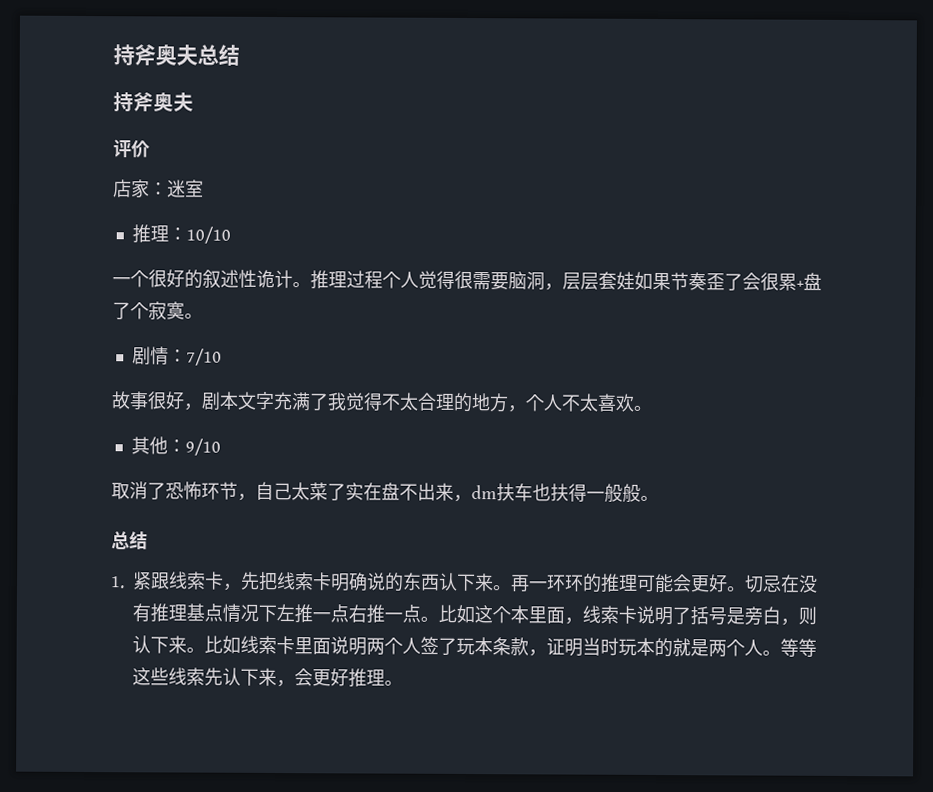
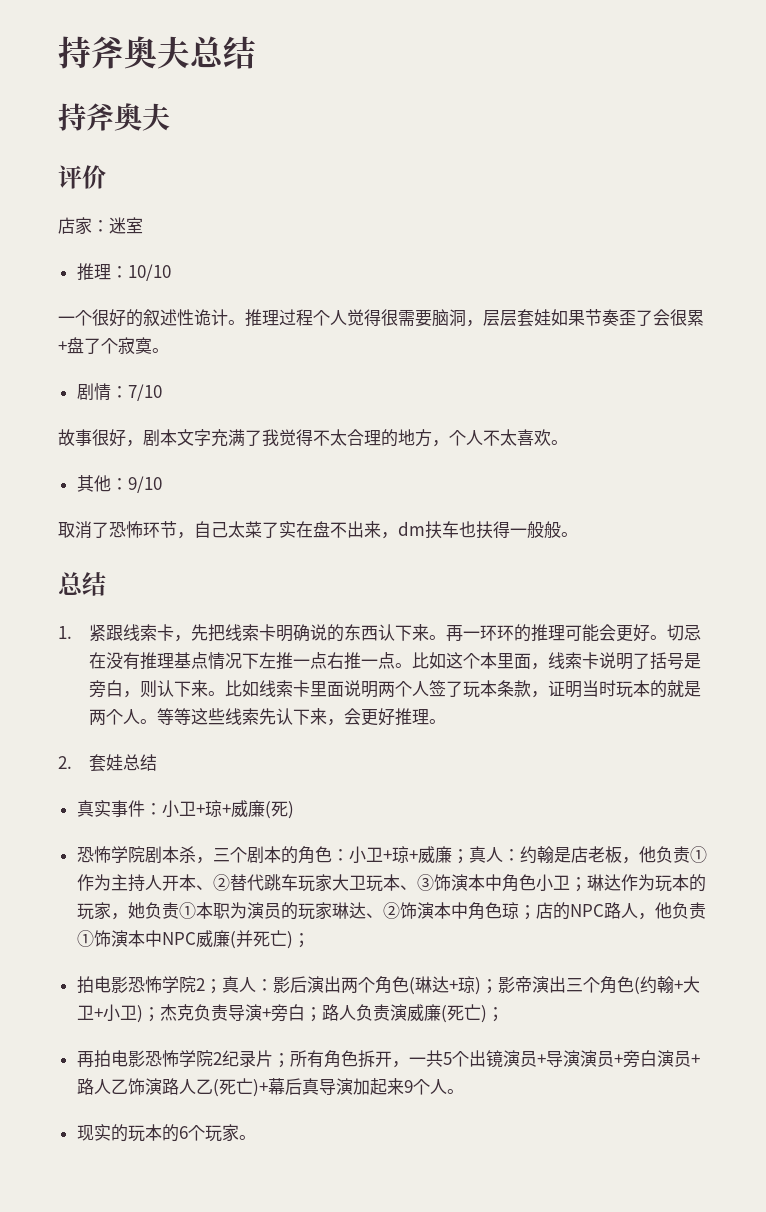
+ 2.套娃总结
+ 真实事件：小卫+琼+威廉(死)
+ 恐怖学院剧本杀，三个剧本的角色：小卫+琼+威廉；真人：约翰是店老板，他负责①作为主持人开本、②替代跳车玩家大卫玩本、③饰演本中角色小卫；琳达作为玩本的玩家，她负责①本职为演员的玩家琳达、②饰演本中角色琼；店的NPC路人，他负责①饰演本中NPC威廉(并死亡)；
+ 拍电影恐怖学院2；真人：影后演出两个角色(琳达+琼)；影帝演出三个角色(约翰+大卫+小卫)；杰克负责导演+旁白；路人负责演威廉(死亡)；
+ 再拍电影恐怖学院2纪录片；所有角色拆开，一共5个出镜演员+导演演员+旁白演员+路人乙饰演路人乙(死亡)+幕后真导演加起来9个人。
+ 现实的玩本的6个玩家。

